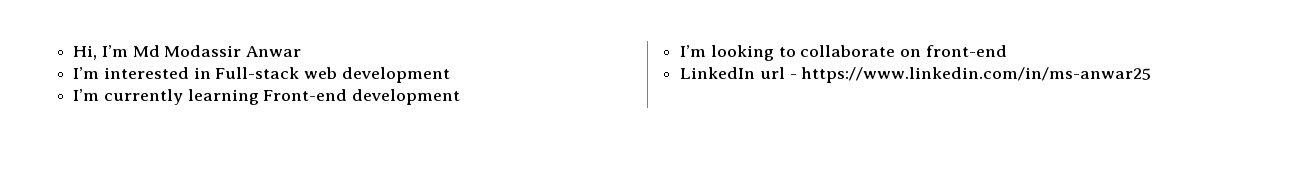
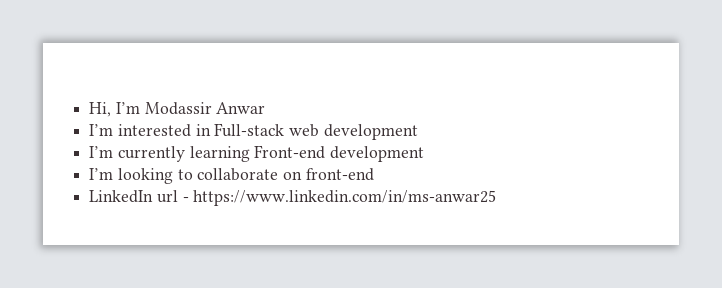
- Hi, I’m Md Modassir Anwar
+ Hi, I’m Modassir Anwar

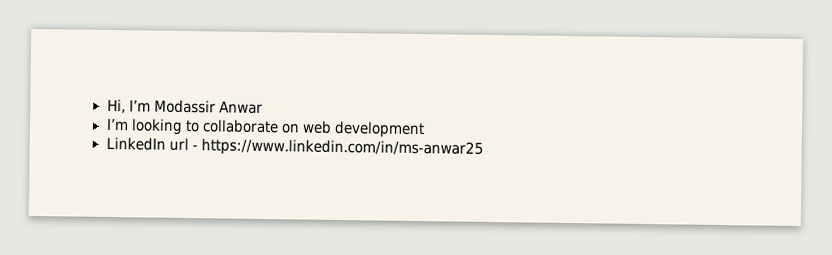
- I’m interested in Full-stack web development
- I’m currently learning Front-end development
- I’m looking to collaborate on front-end
+ I’m looking to collaborate on web development

